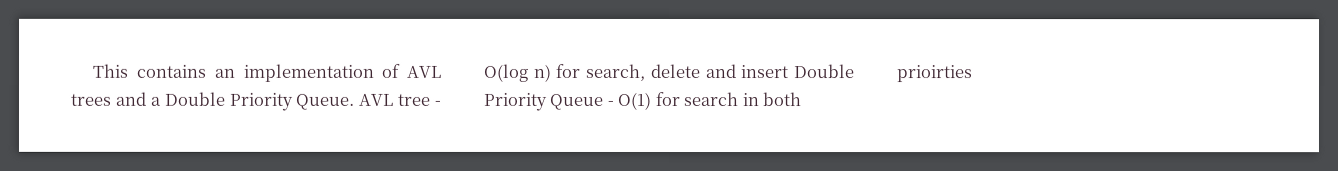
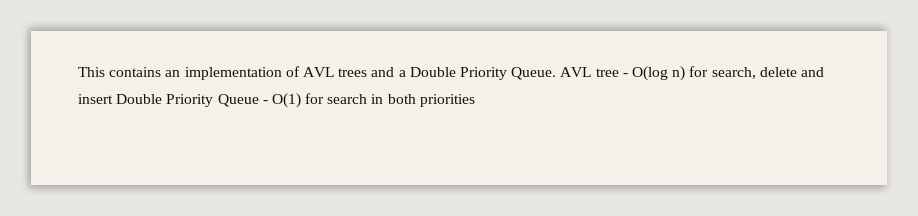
- AVL tree - O(log n) for search, delete and insert Double Priority Queue - O(1) for search in both prioirties
+ AVL tree - O(log n) for search, delete and insert Double Priority Queue - O(1) for search in both priorities

